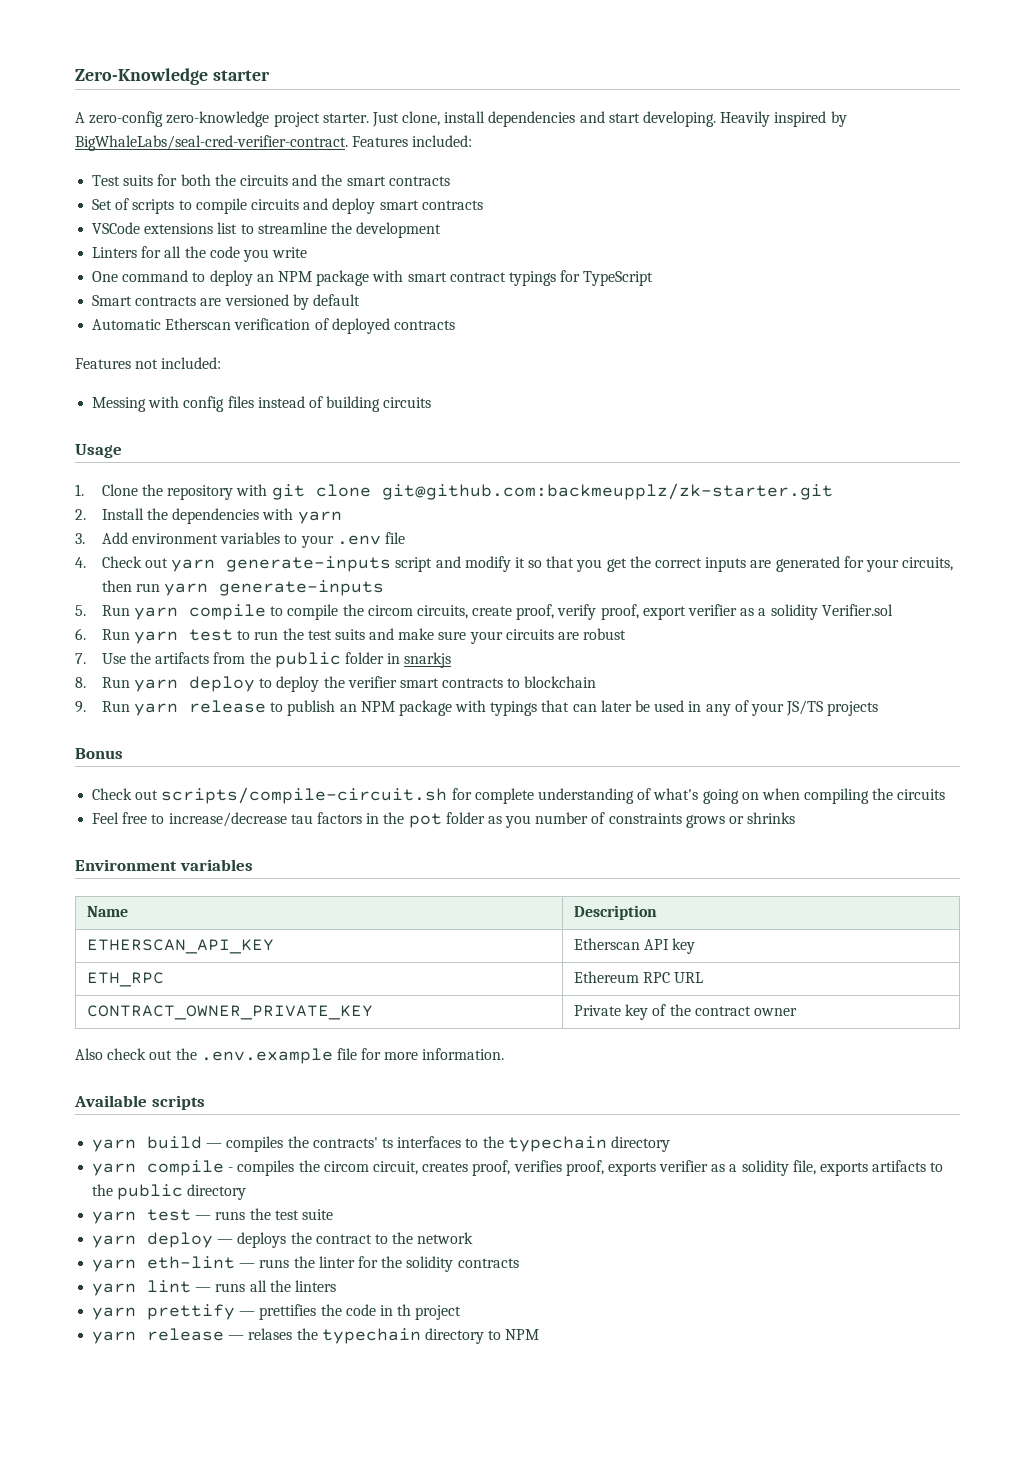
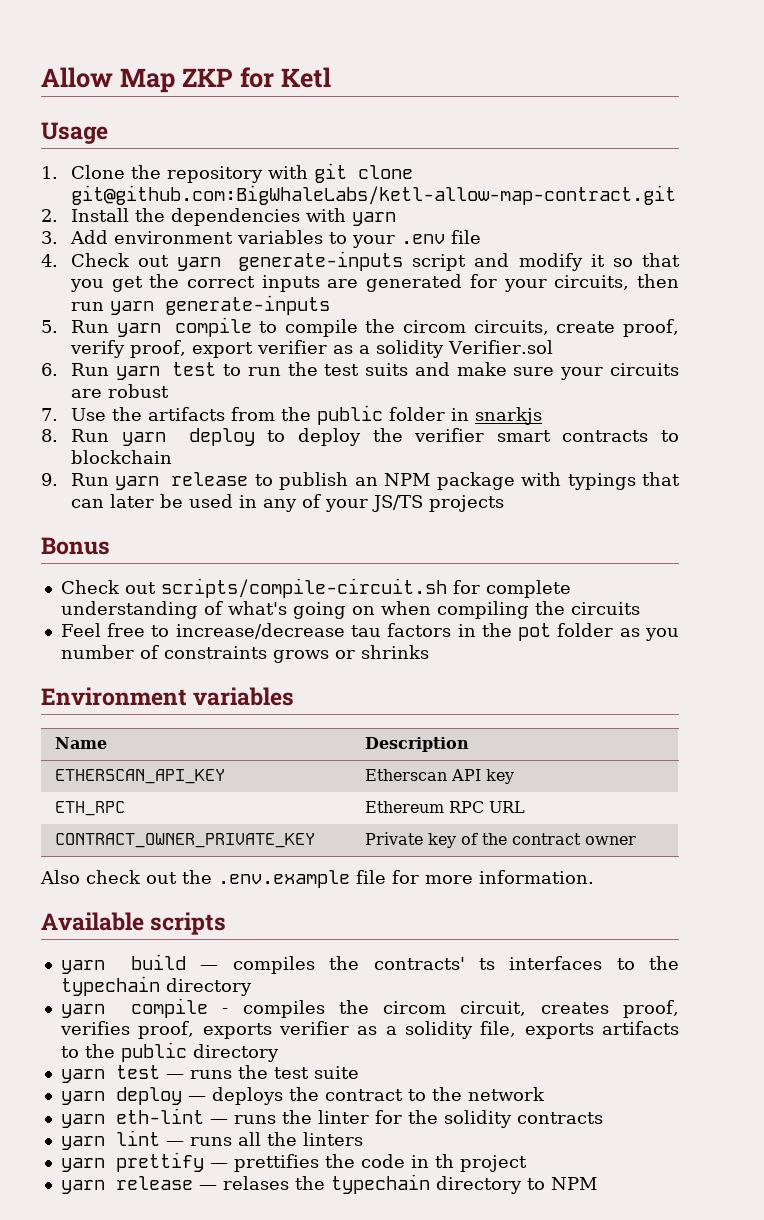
- Zero-Knowledge starter
- A zero-config zero-knowledge project starter. Just clone, install dependencies and start developing. Heavily inspired by BigWhaleLabs/seal-cred-verifier-contract. Features included:
- Test suits for both the circuits and the smart contracts
- Set of scripts to compile circuits and deploy smart contracts
- VSCode extensions list to streamline the development
- Linters for all the code you write
- One command to deploy an NPM package with smart contract typings for TypeScript
- Smart contracts are versioned by default
- Automatic Etherscan verification of deployed contracts
- Features not included:
- Messing with config files instead of building circuits
+ Allow Map ZKP for Ketl
- 1. Clone the repository with git clone git@github.com:backmeupplz/zk-starter.git
+ 1. Clone the repository with git clone git@github.com:BigWhaleLabs/ketl-allow-map-contract.git

